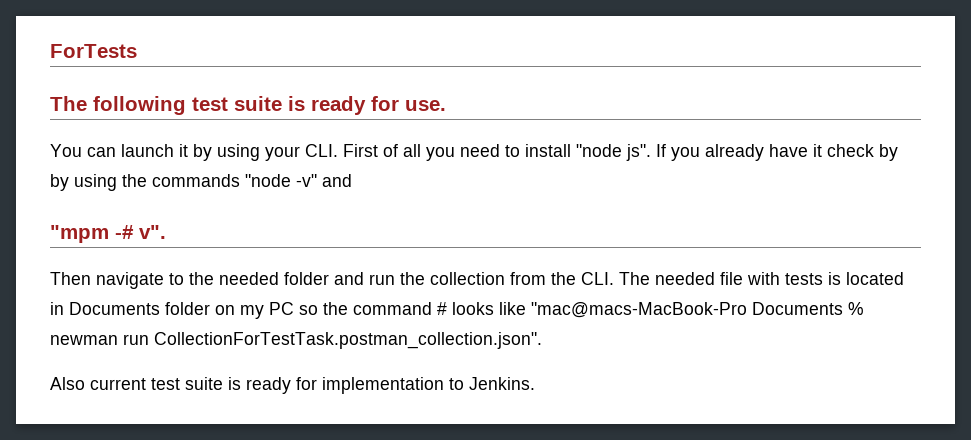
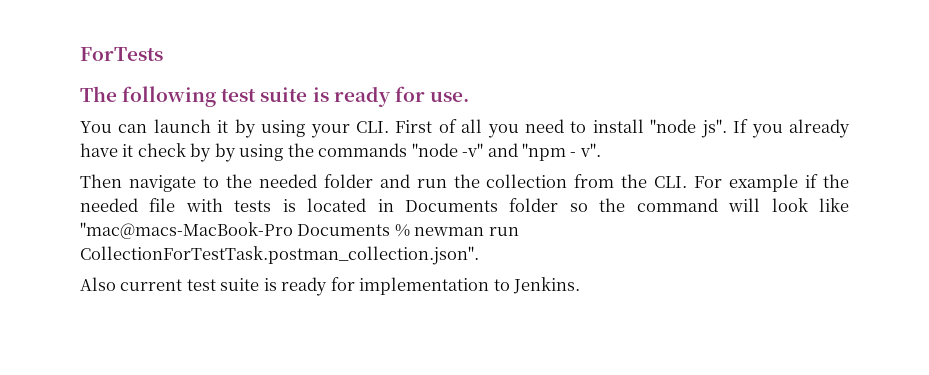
- If you already have it check by by using the commands "node -v" and
- "mpm -# v".
+ If you already have it check by by using the commands "node -v" and "npm - v".
- Then navigate to the needed folder and run the collection from the CLI. The needed file with tests is located in Documents folder on my PC so the command # looks like "mac@macs-MacBook-Pro Documents % newman run CollectionForTestTask.postman_collection.json".
+ Then navigate to the needed folder and run the collection from the CLI. For example if the needed file with tests is located in Documents folder so the command will look like "mac@macs-MacBook-Pro Documents % newman run CollectionForTestTask.postman_collection.json".

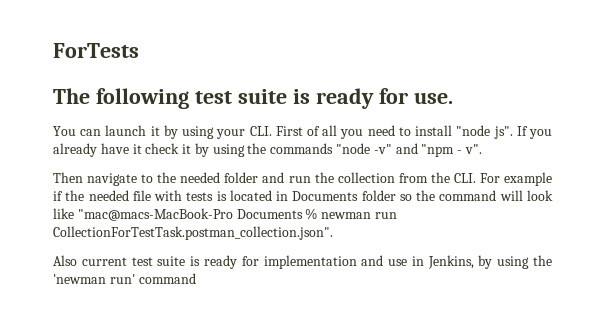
- If you already have it check by by using the commands "node -v" and "npm - v".
+ If you already have it check it by using the commands "node -v" and "npm - v".
- Also current test suite is ready for implementation to Jenkins.
+ Also current test suite is ready for implementation and use in Jenkins, by using the 'newman run' command

